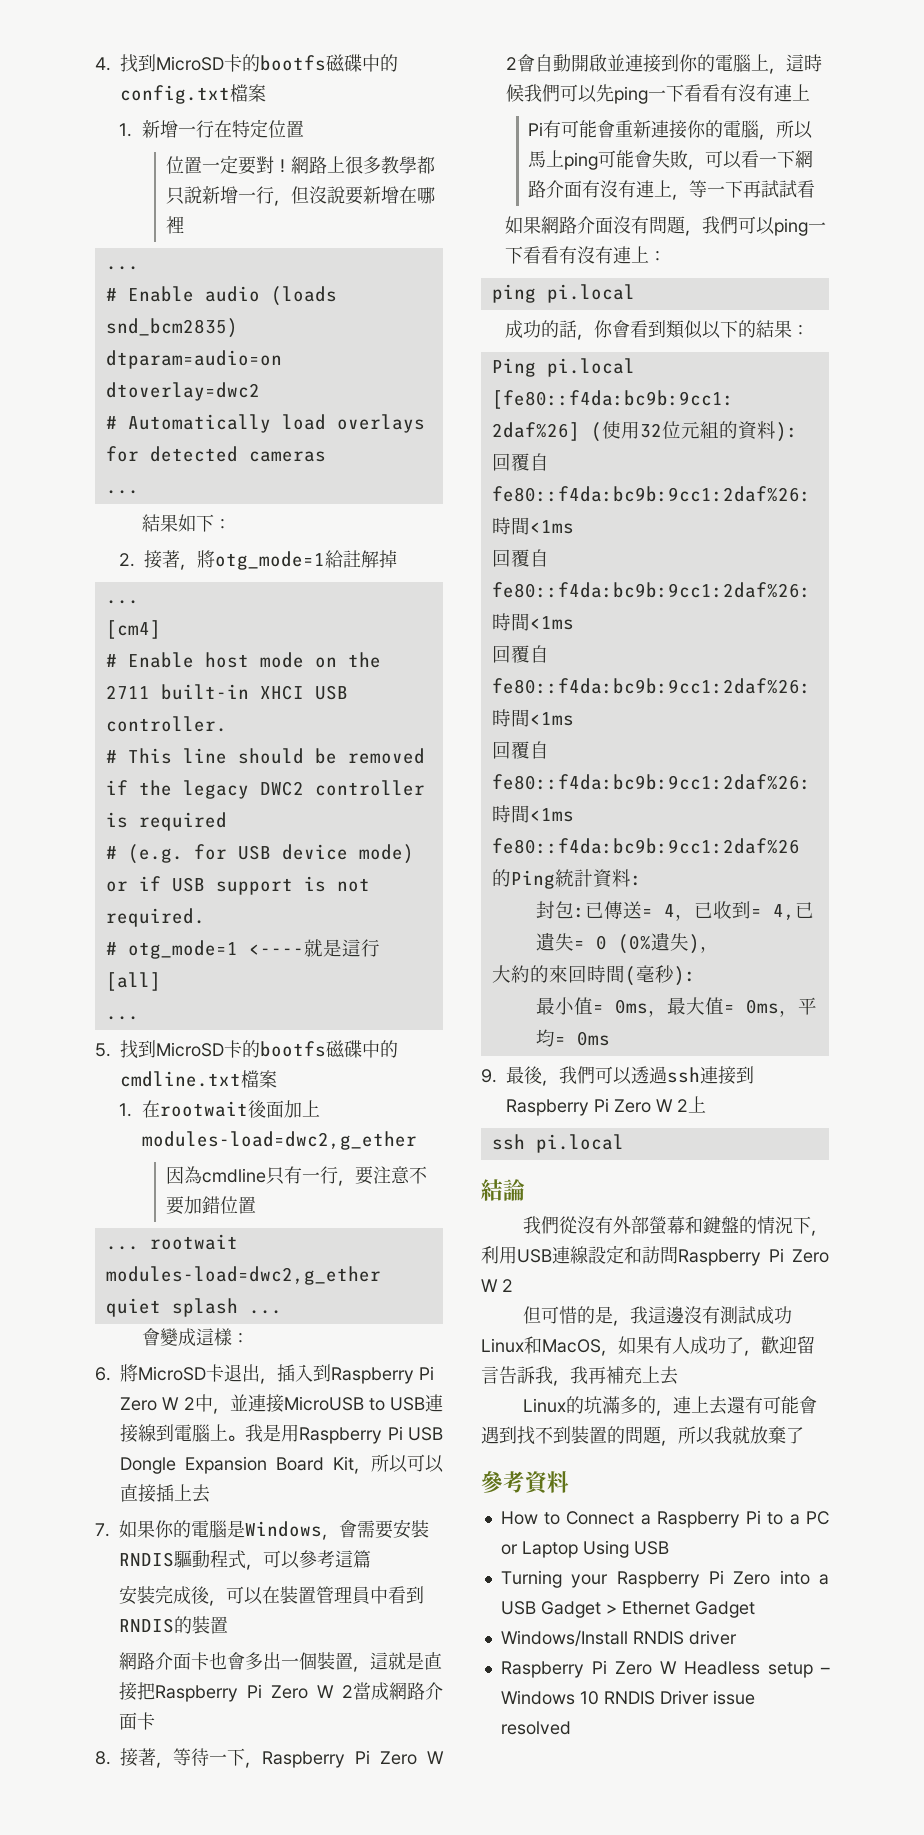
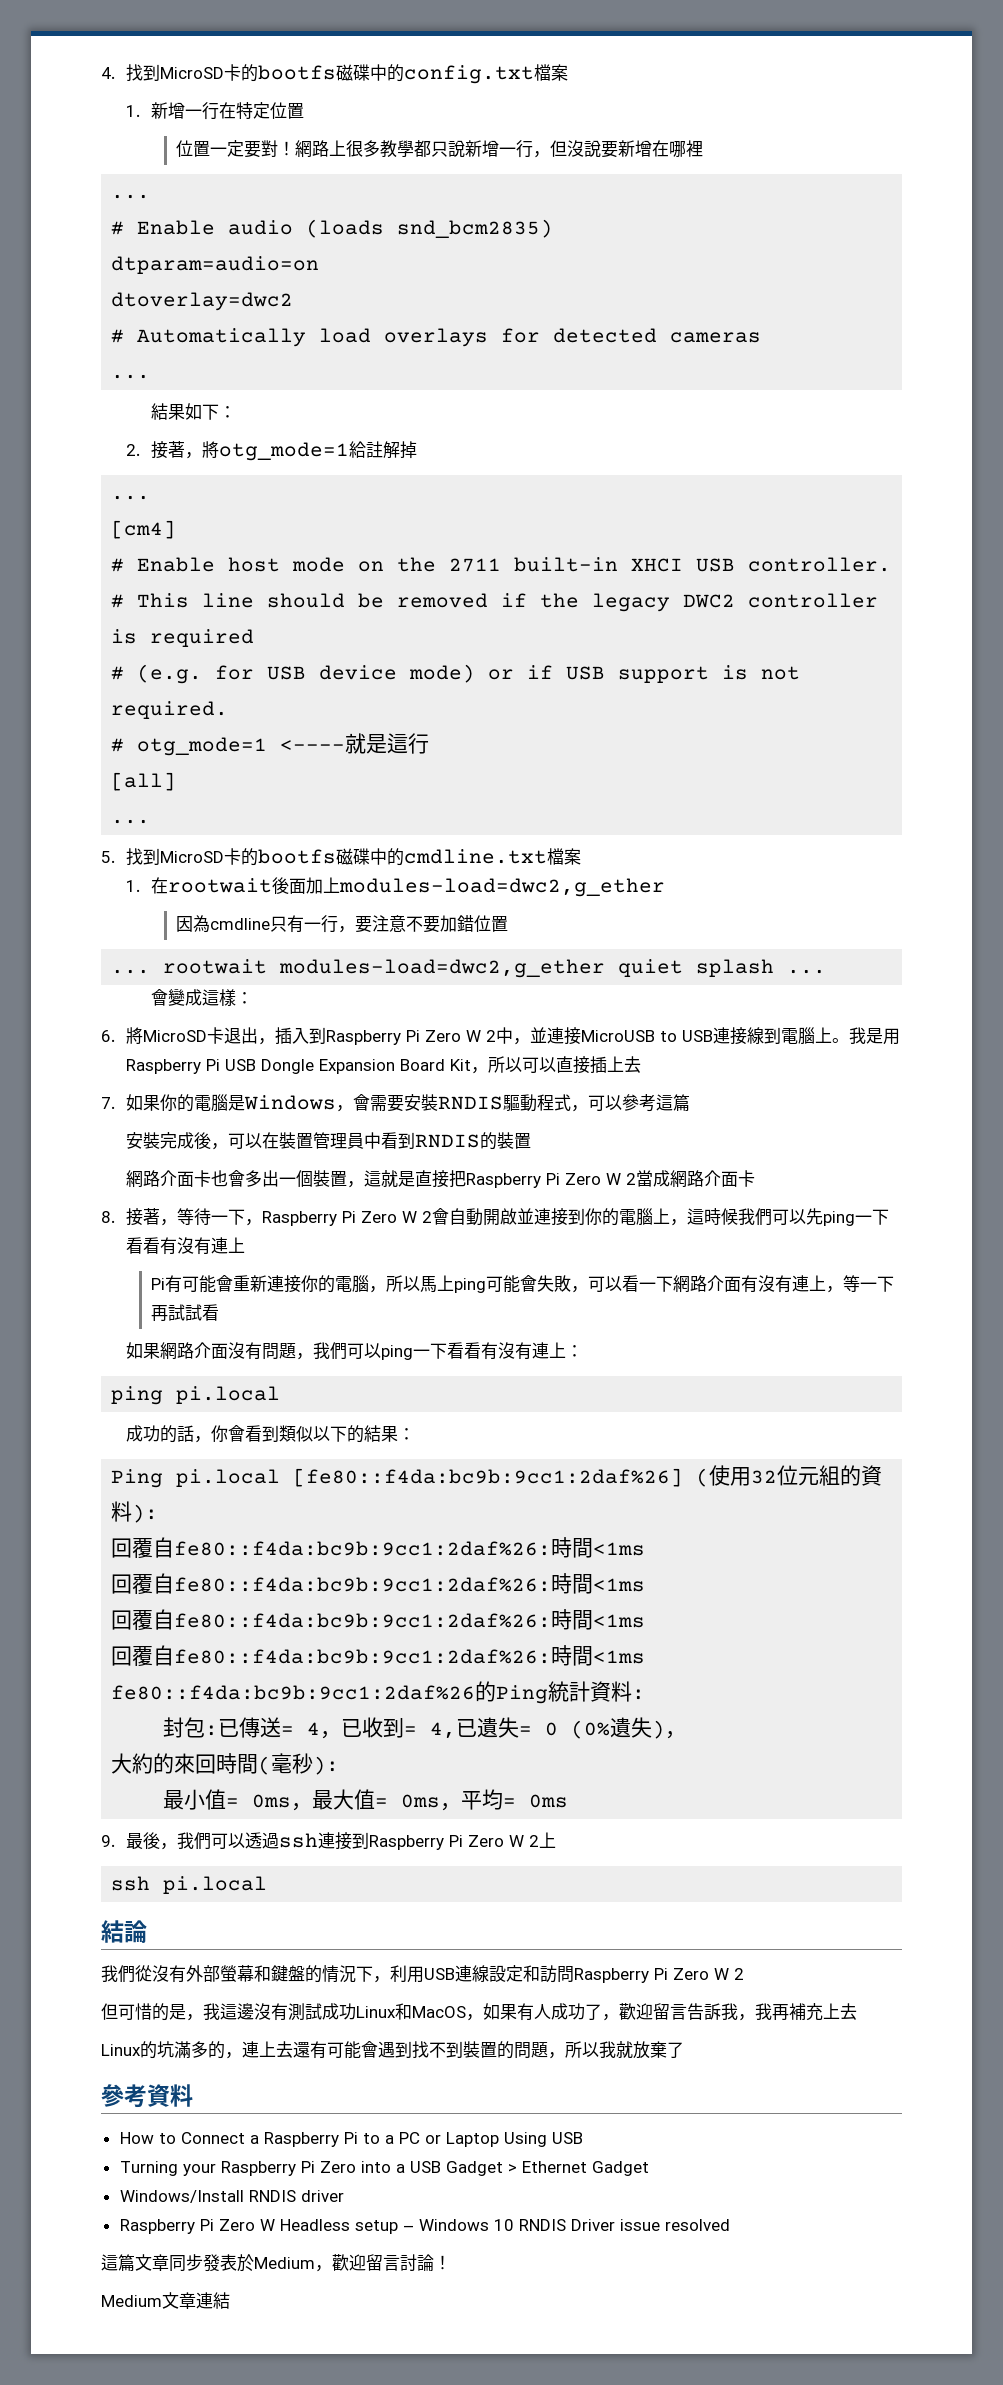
+ 這篇文章同步發表於Medium，歡迎留言討論！
+ Medium文章連結

